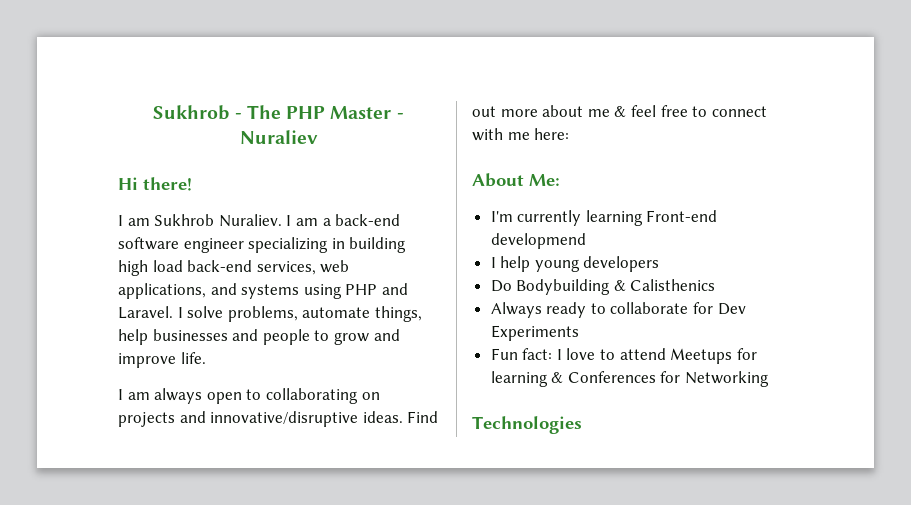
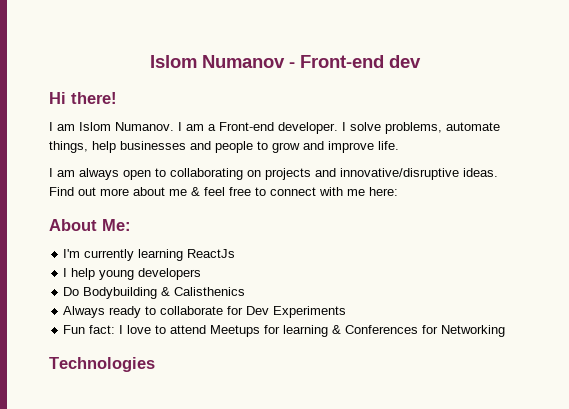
- Sukhrob - The PHP Master - Nuraliev
+ Islom Numanov - Front-end dev
- I am Sukhrob Nuraliev.
+ I am Islom Numanov.
- I am a back-end software engineer specializing in building high load back-end services, web applications, and systems using PHP and Laravel.
+ I am a Front-end developer.
- I'm currently learning Front-end developmend
+ I'm currently learning ReactJs

